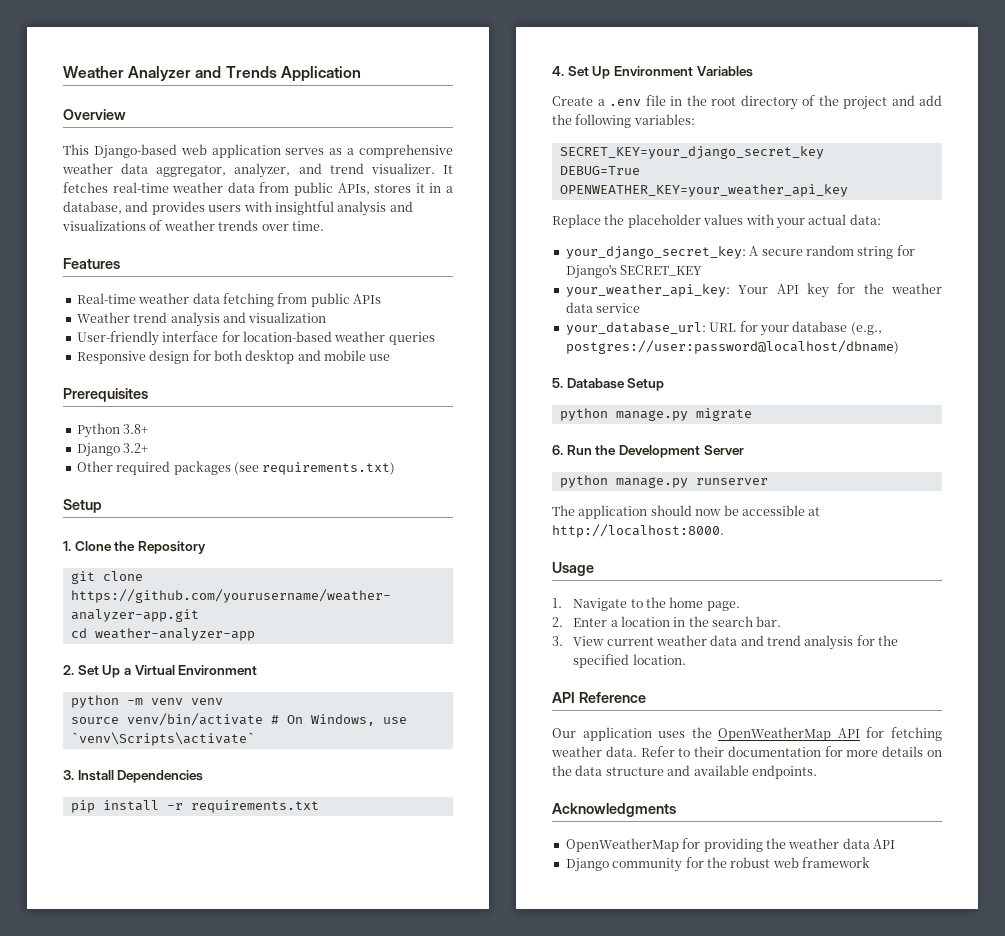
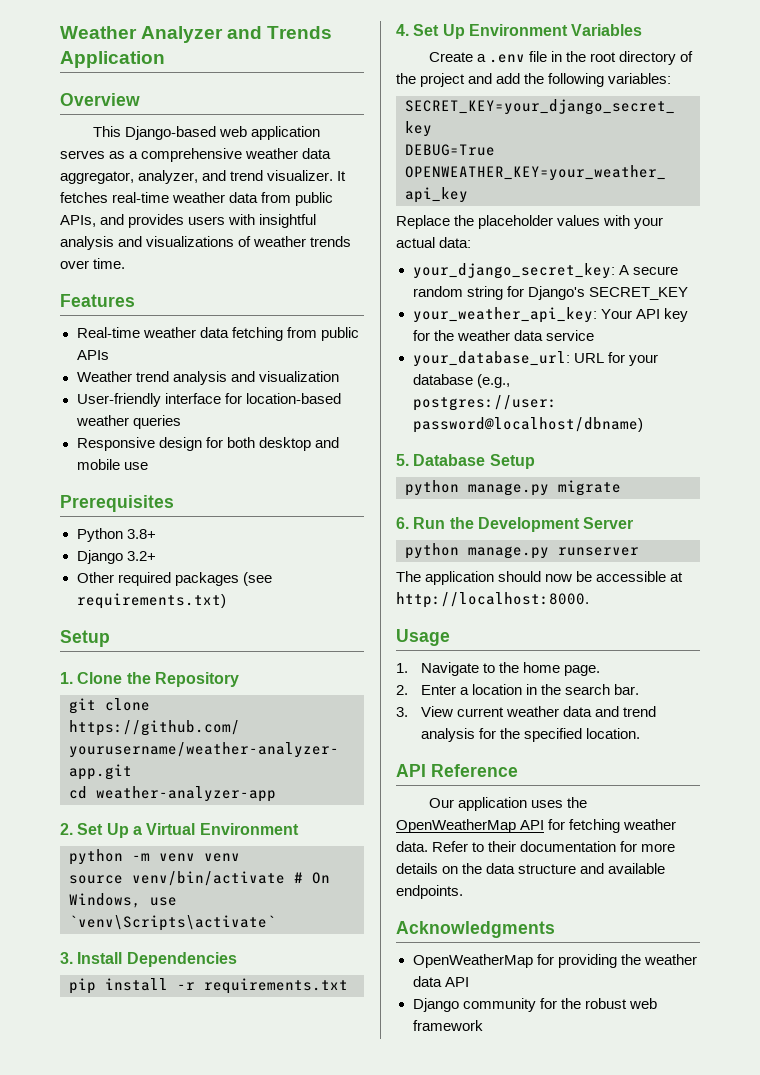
- It fetches real-time weather data from public APIs, stores it in a database, and provides users with insightful analysis and visualizations of weather trends over time.
+ It fetches real-time weather data from public APIs, and provides users with insightful analysis and visualizations of weather trends over time.

